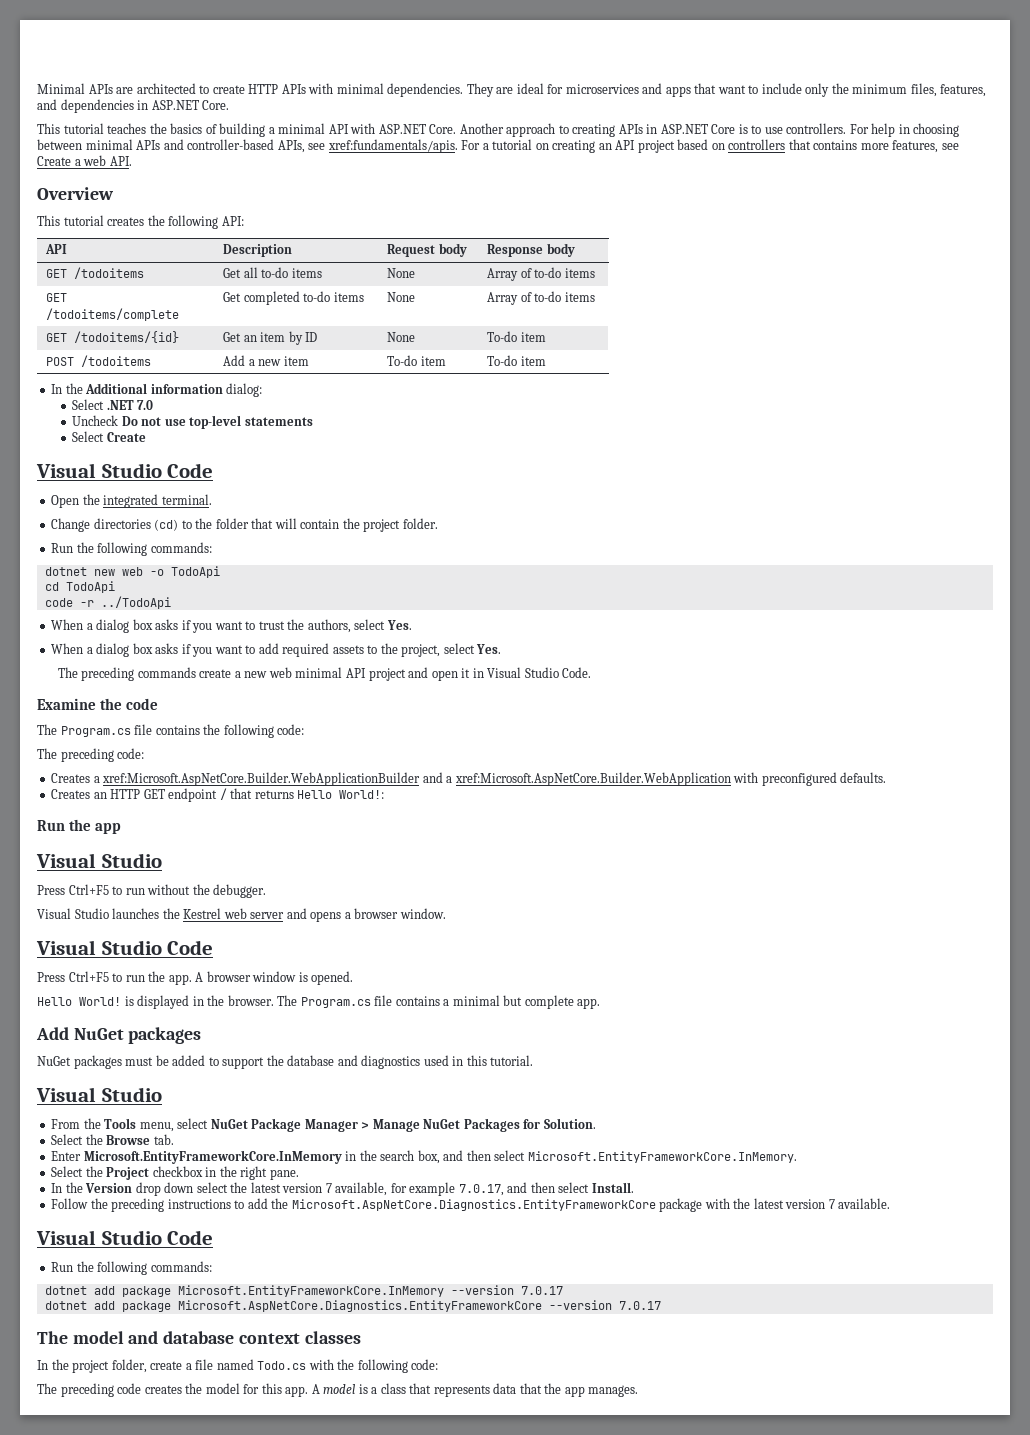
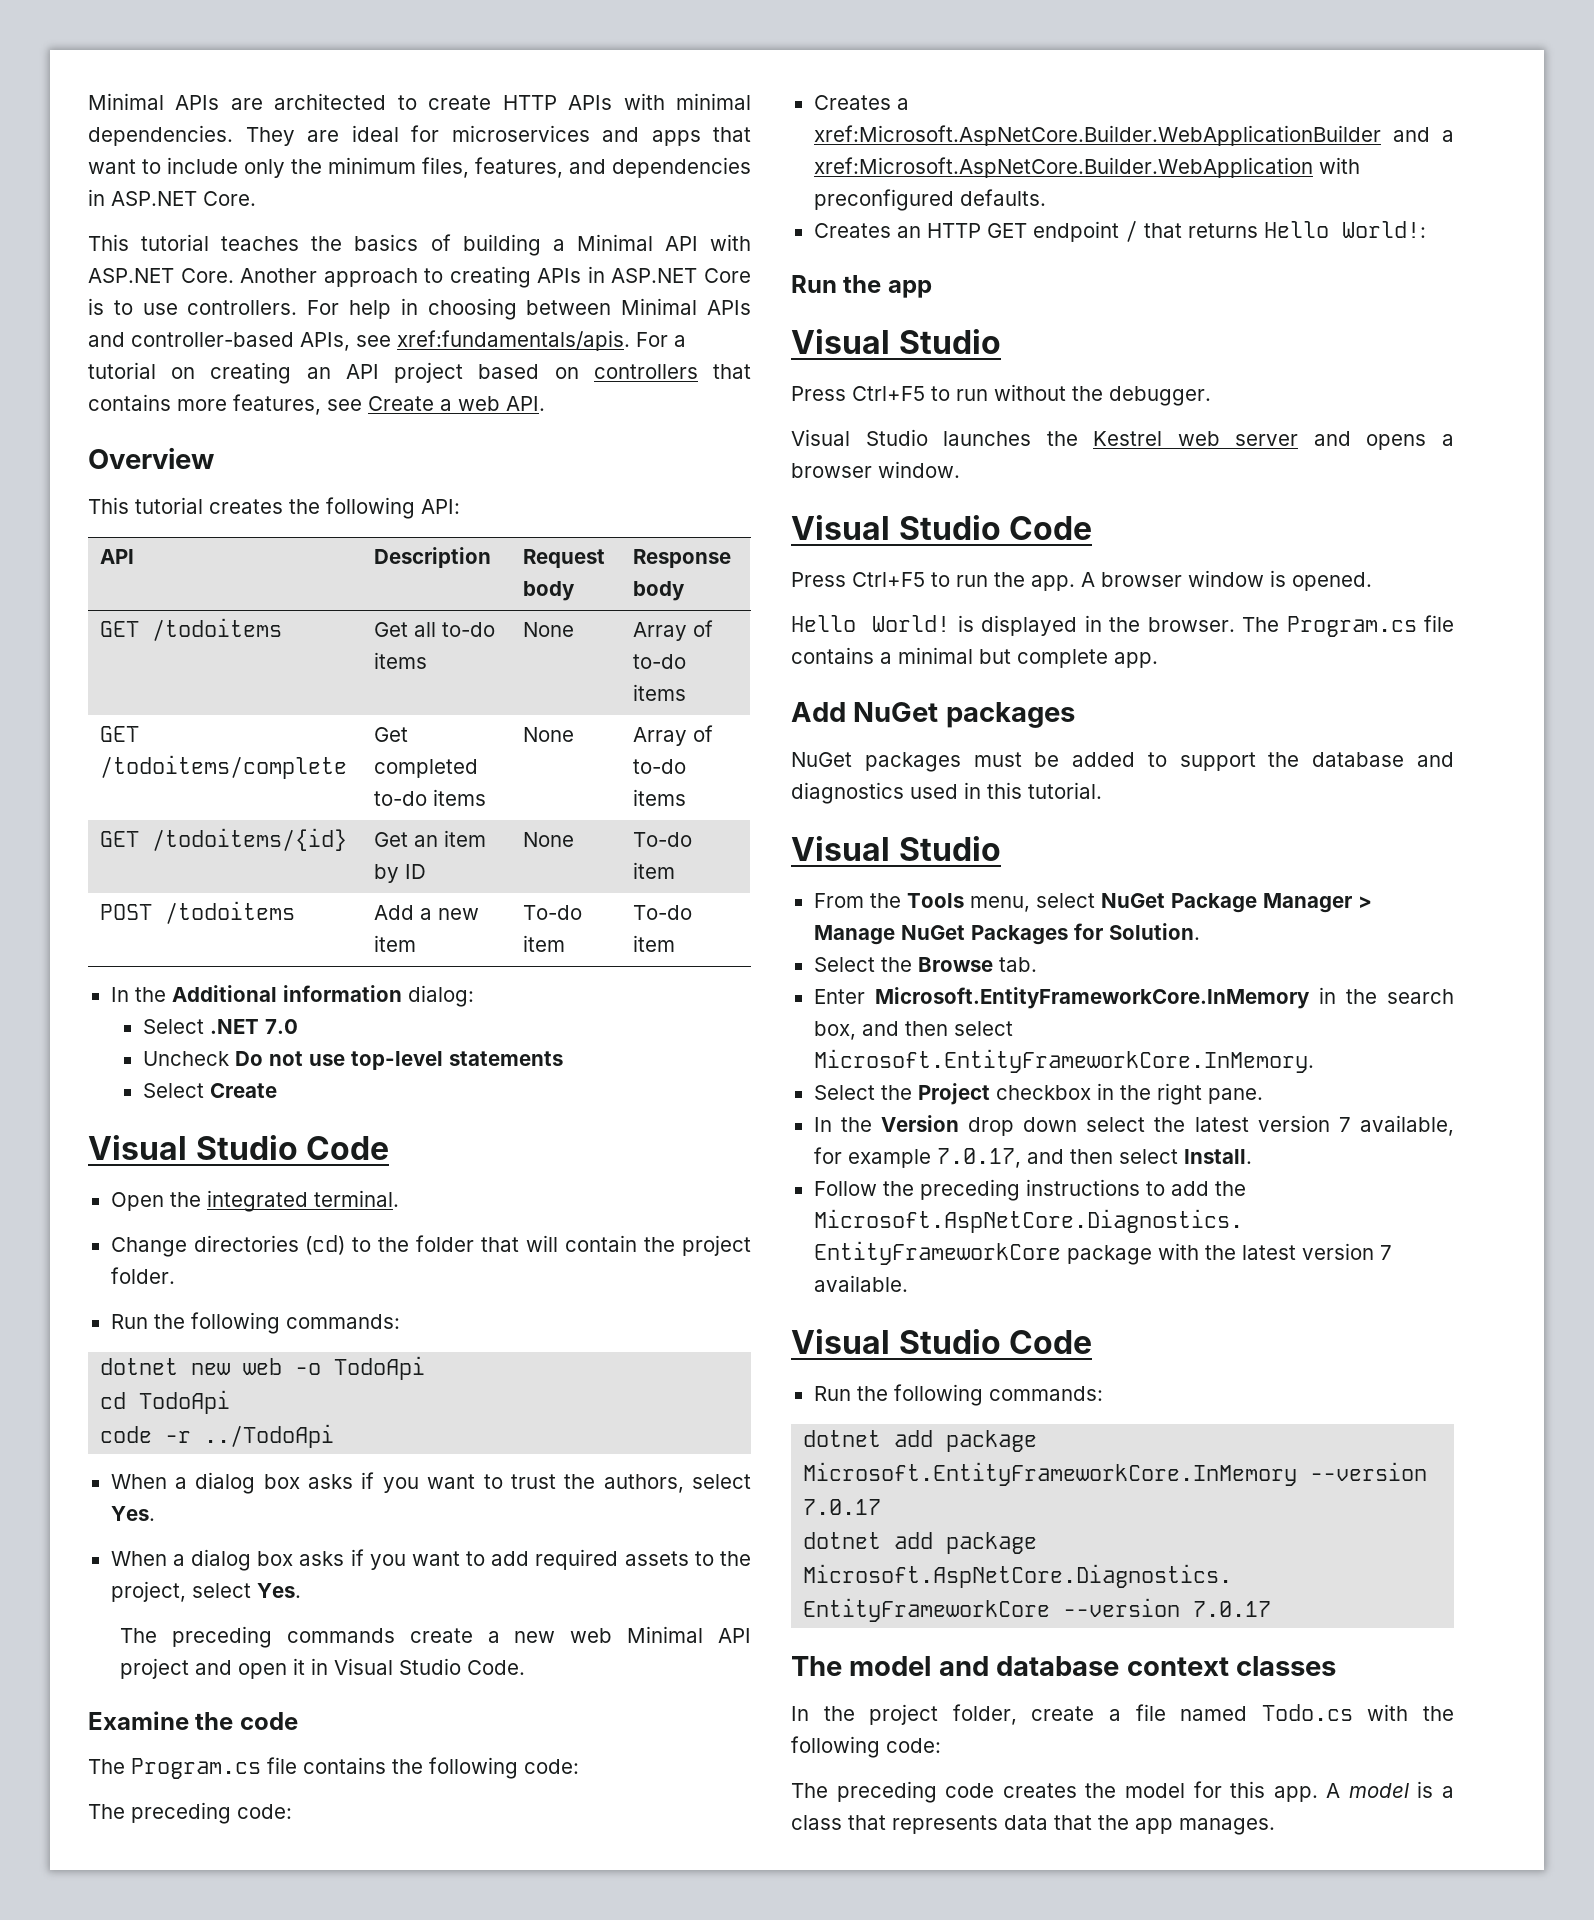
- This tutorial teaches the basics of building a minimal API with ASP.NET Core.
+ This tutorial teaches the basics of building a Minimal API with ASP.NET Core.
- For help in choosing between minimal APIs and controller-based APIs, see xref:fundamentals/apis.
+ For help in choosing between Minimal APIs and controller-based APIs, see xref:fundamentals/apis.
- The preceding commands create a new web minimal API project and open it in Visual Studio Code.
+ The preceding commands create a new web Minimal API project and open it in Visual Studio Code.

